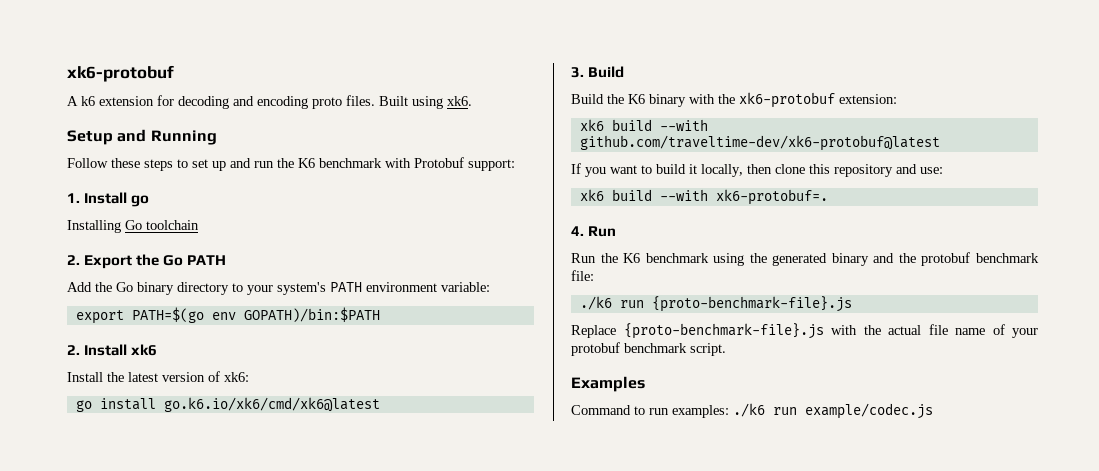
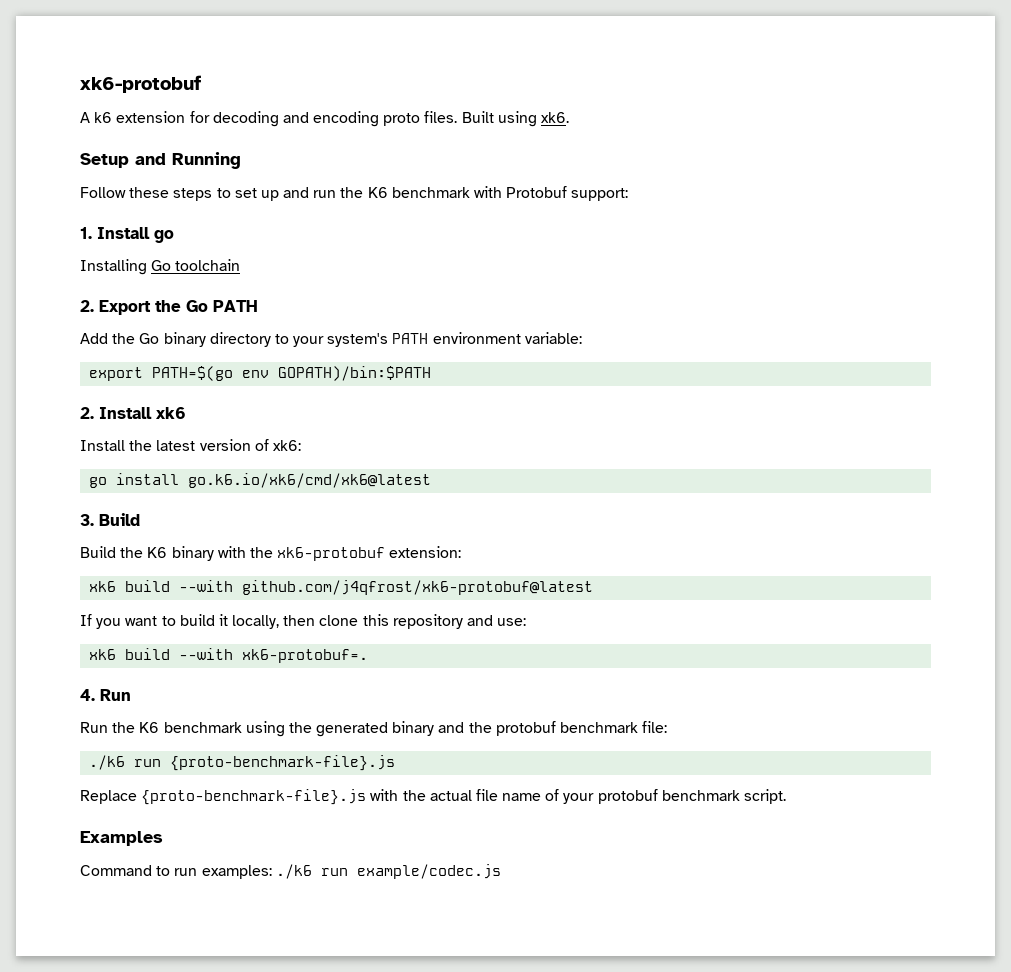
- xk6 build --with github.com/traveltime-dev/xk6-protobuf@latest
+ xk6 build --with github.com/j4qfrost/xk6-protobuf@latest

